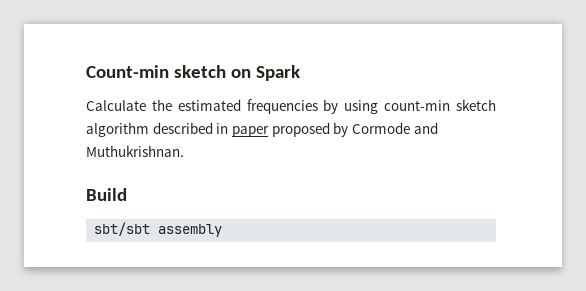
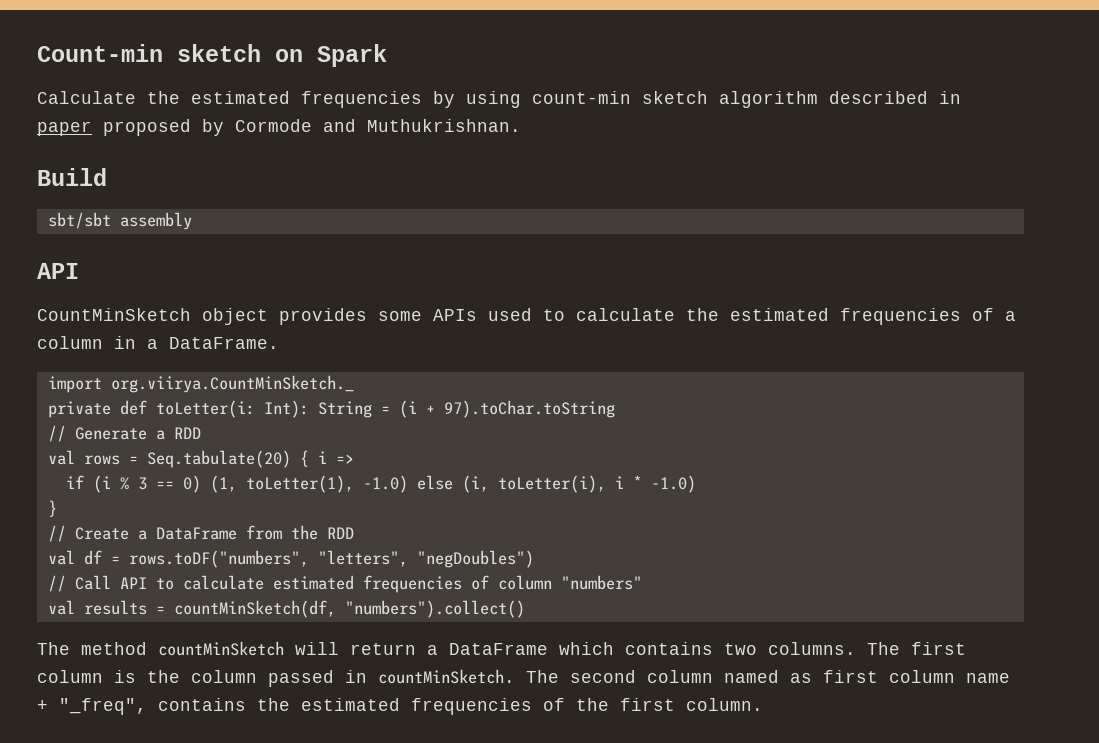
  sbt/sbt assembly
+ API
+ CountMinSketch object provides some APIs used to calculate the estimated frequencies of a column in a DataFrame.
+ import org.viirya.CountMinSketch._
+ private def toLetter(i: Int): String = (i + 97).toChar.toString
+ // Generate a RDD
+ val rows = Seq.tabulate(20) { i =>
+ if (i % 3 == 0) (1, toLetter(1), -1.0) else (i, toLetter(i), i * -1.0)
+ }
+ // Create a DataFrame from the RDD
+ val df = rows.toDF("numbers", "letters", "negDoubles")
+ // Call API to calculate estimated frequencies of column "numbers"
+ val results = countMinSketch(df, "numbers").collect()
+ The method countMinSketch will return a DataFrame which contains two columns. The first column is the column passed in countMinSketch. The second column named as first column name + "_freq", contains the estimated frequencies of the first column.

